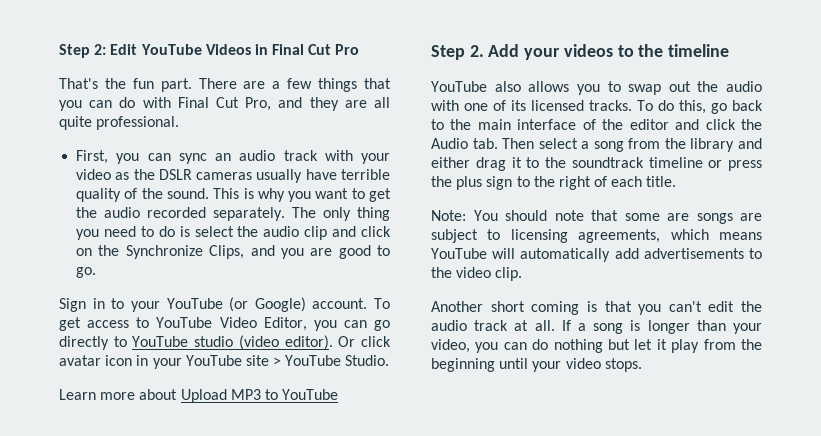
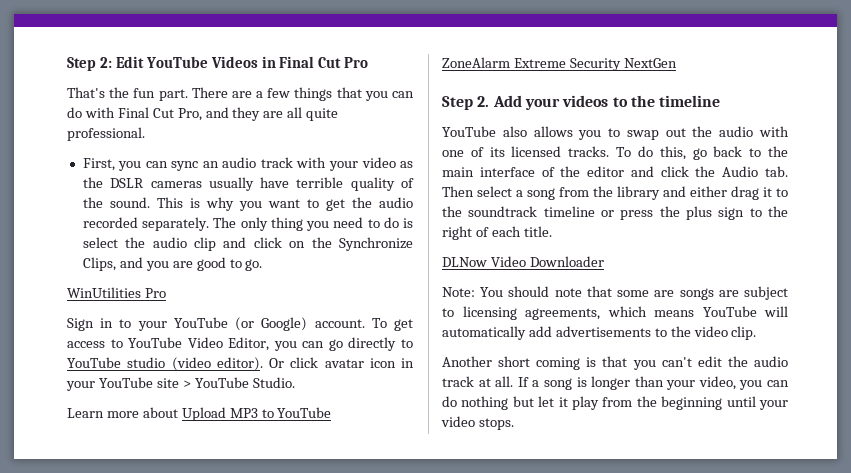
+ WinUtilities Pro
+ ZoneAlarm Extreme Security NextGen
+ DLNow Video Downloader

